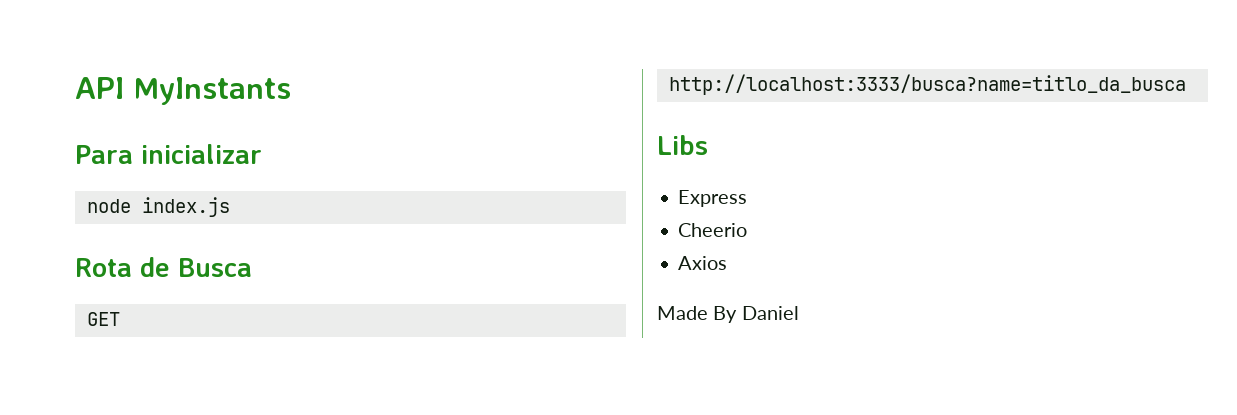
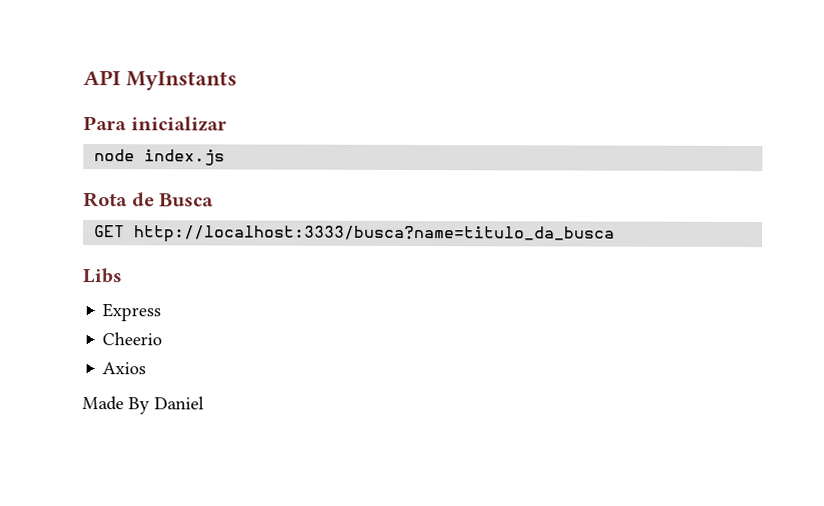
- GET http://localhost:3333/busca?name=titlo_da_busca
+ GET http://localhost:3333/busca?name=titulo_da_busca

